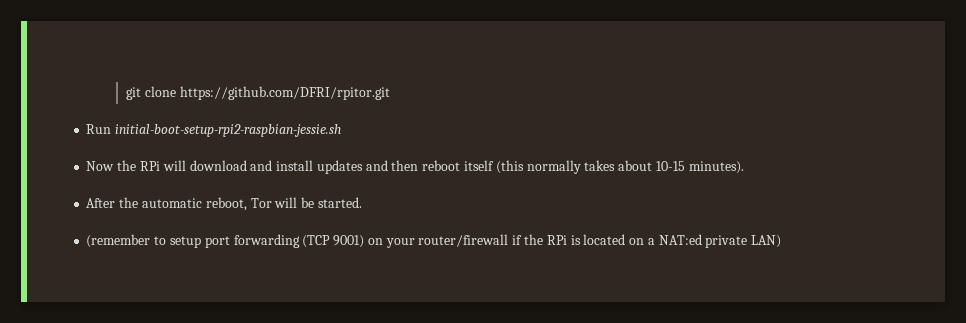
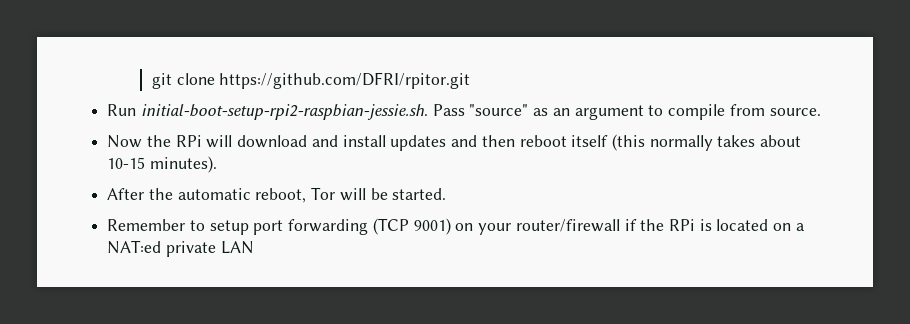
- Run initial-boot-setup-rpi2-raspbian-jessie.sh
+ Run initial-boot-setup-rpi2-raspbian-jessie.sh. Pass "source" as an argument to compile from source.
- (remember to setup port forwarding (TCP 9001) on your router/firewall if the RPi is located on a NAT:ed private LAN)
+ Remember to setup port forwarding (TCP 9001) on your router/firewall if the RPi is located on a NAT:ed private LAN

